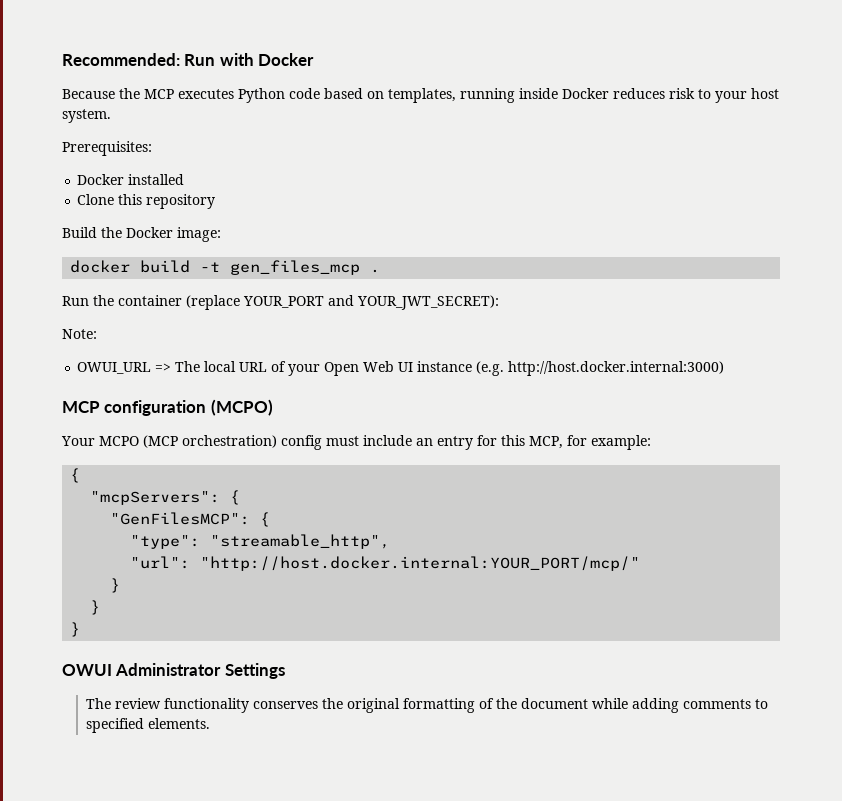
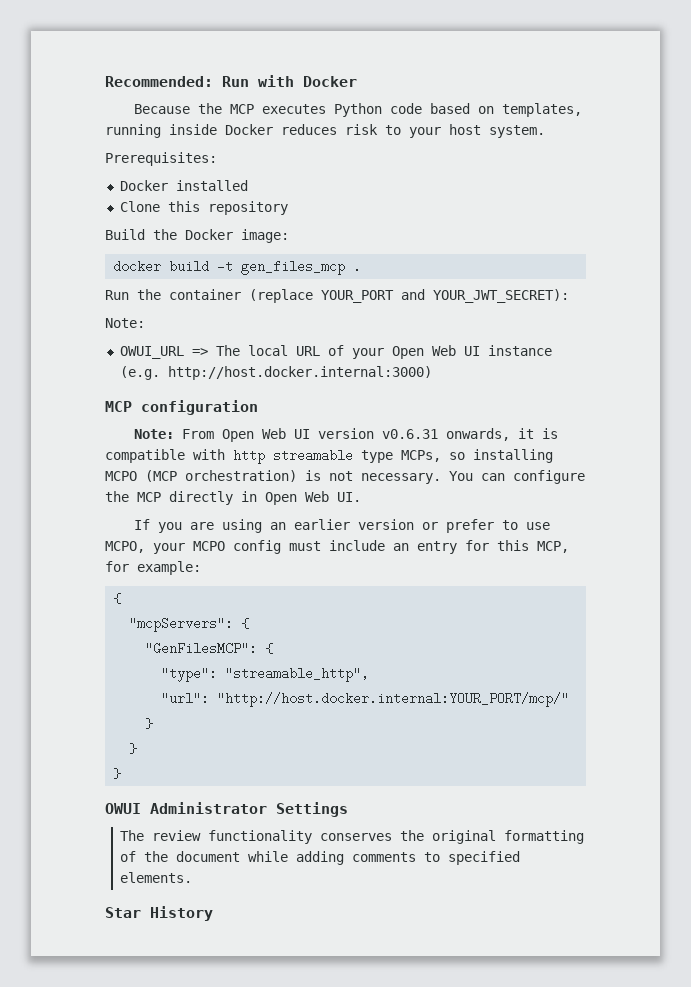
- MCP configuration (MCPO)
- Your MCPO (MCP orchestration) config must include an entry for this MCP, for example:
+ MCP configuration
+ Note: From Open Web UI version v0.6.31 onwards, it is compatible with http streamable type MCPs, so installing MCPO (MCP orchestration) is not necessary. You can configure the MCP directly in Open Web UI.
+ If you are using an earlier version or prefer to use MCPO, your MCPO config must include an entry for this MCP, for example:
+ Star History

